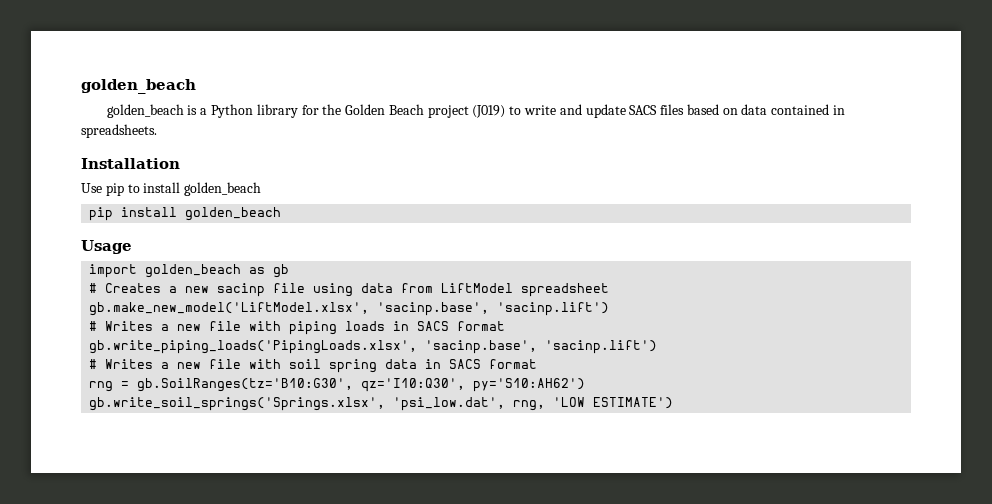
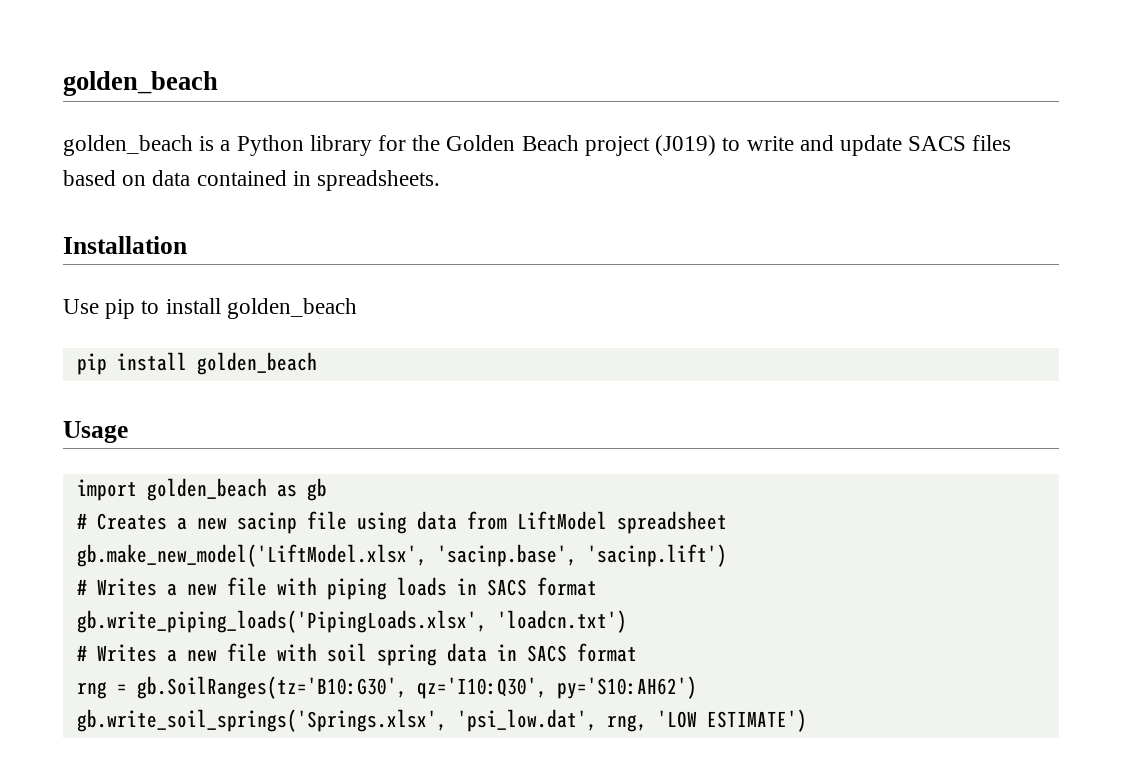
- gb.write_piping_loads('PipingLoads.xlsx', 'sacinp.base', 'sacinp.lift')
+ gb.write_piping_loads('PipingLoads.xlsx', 'loadcn.txt')

